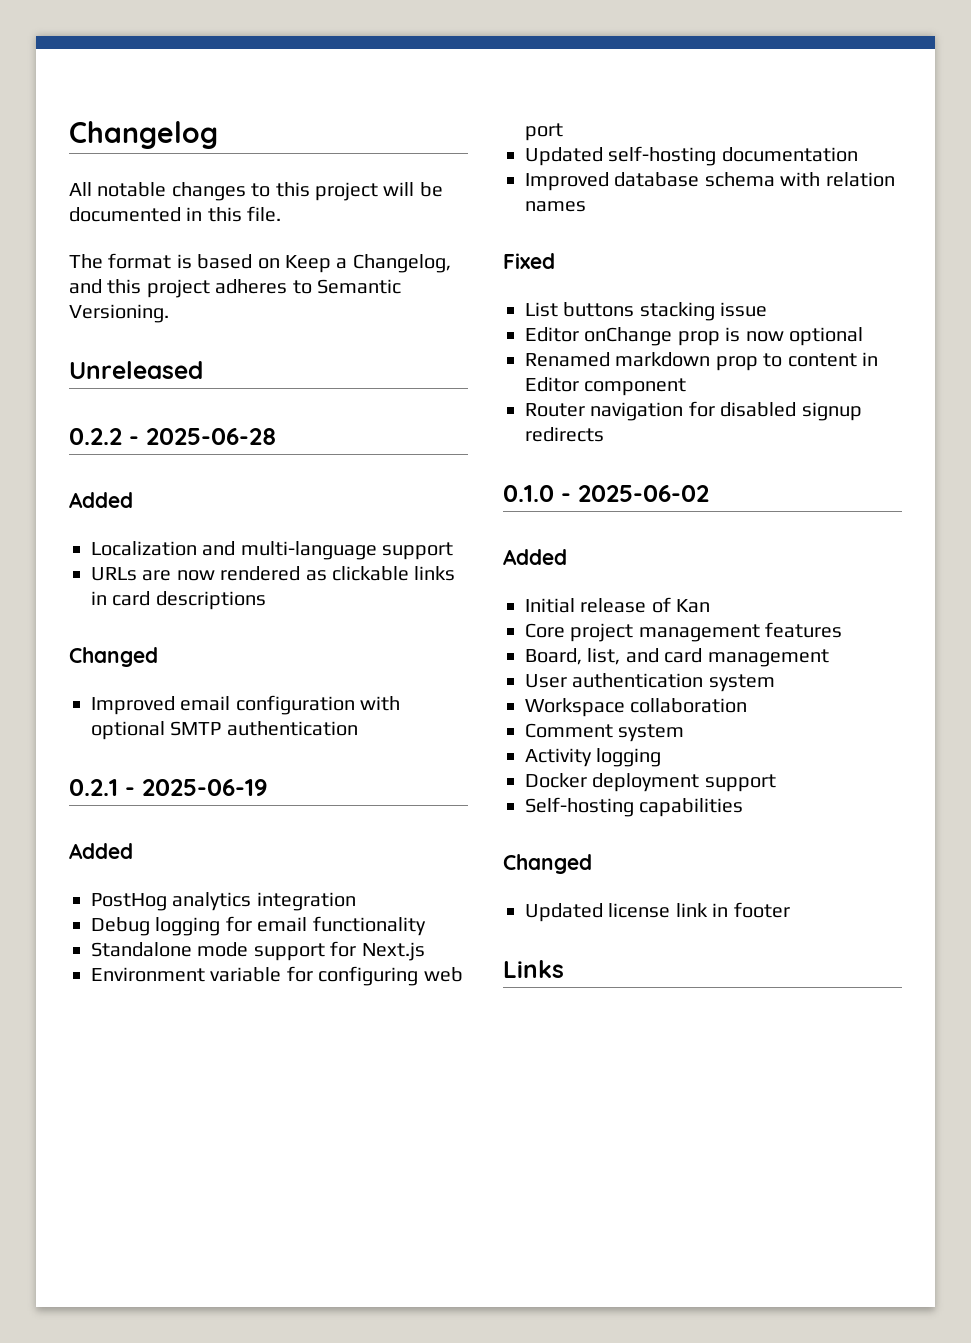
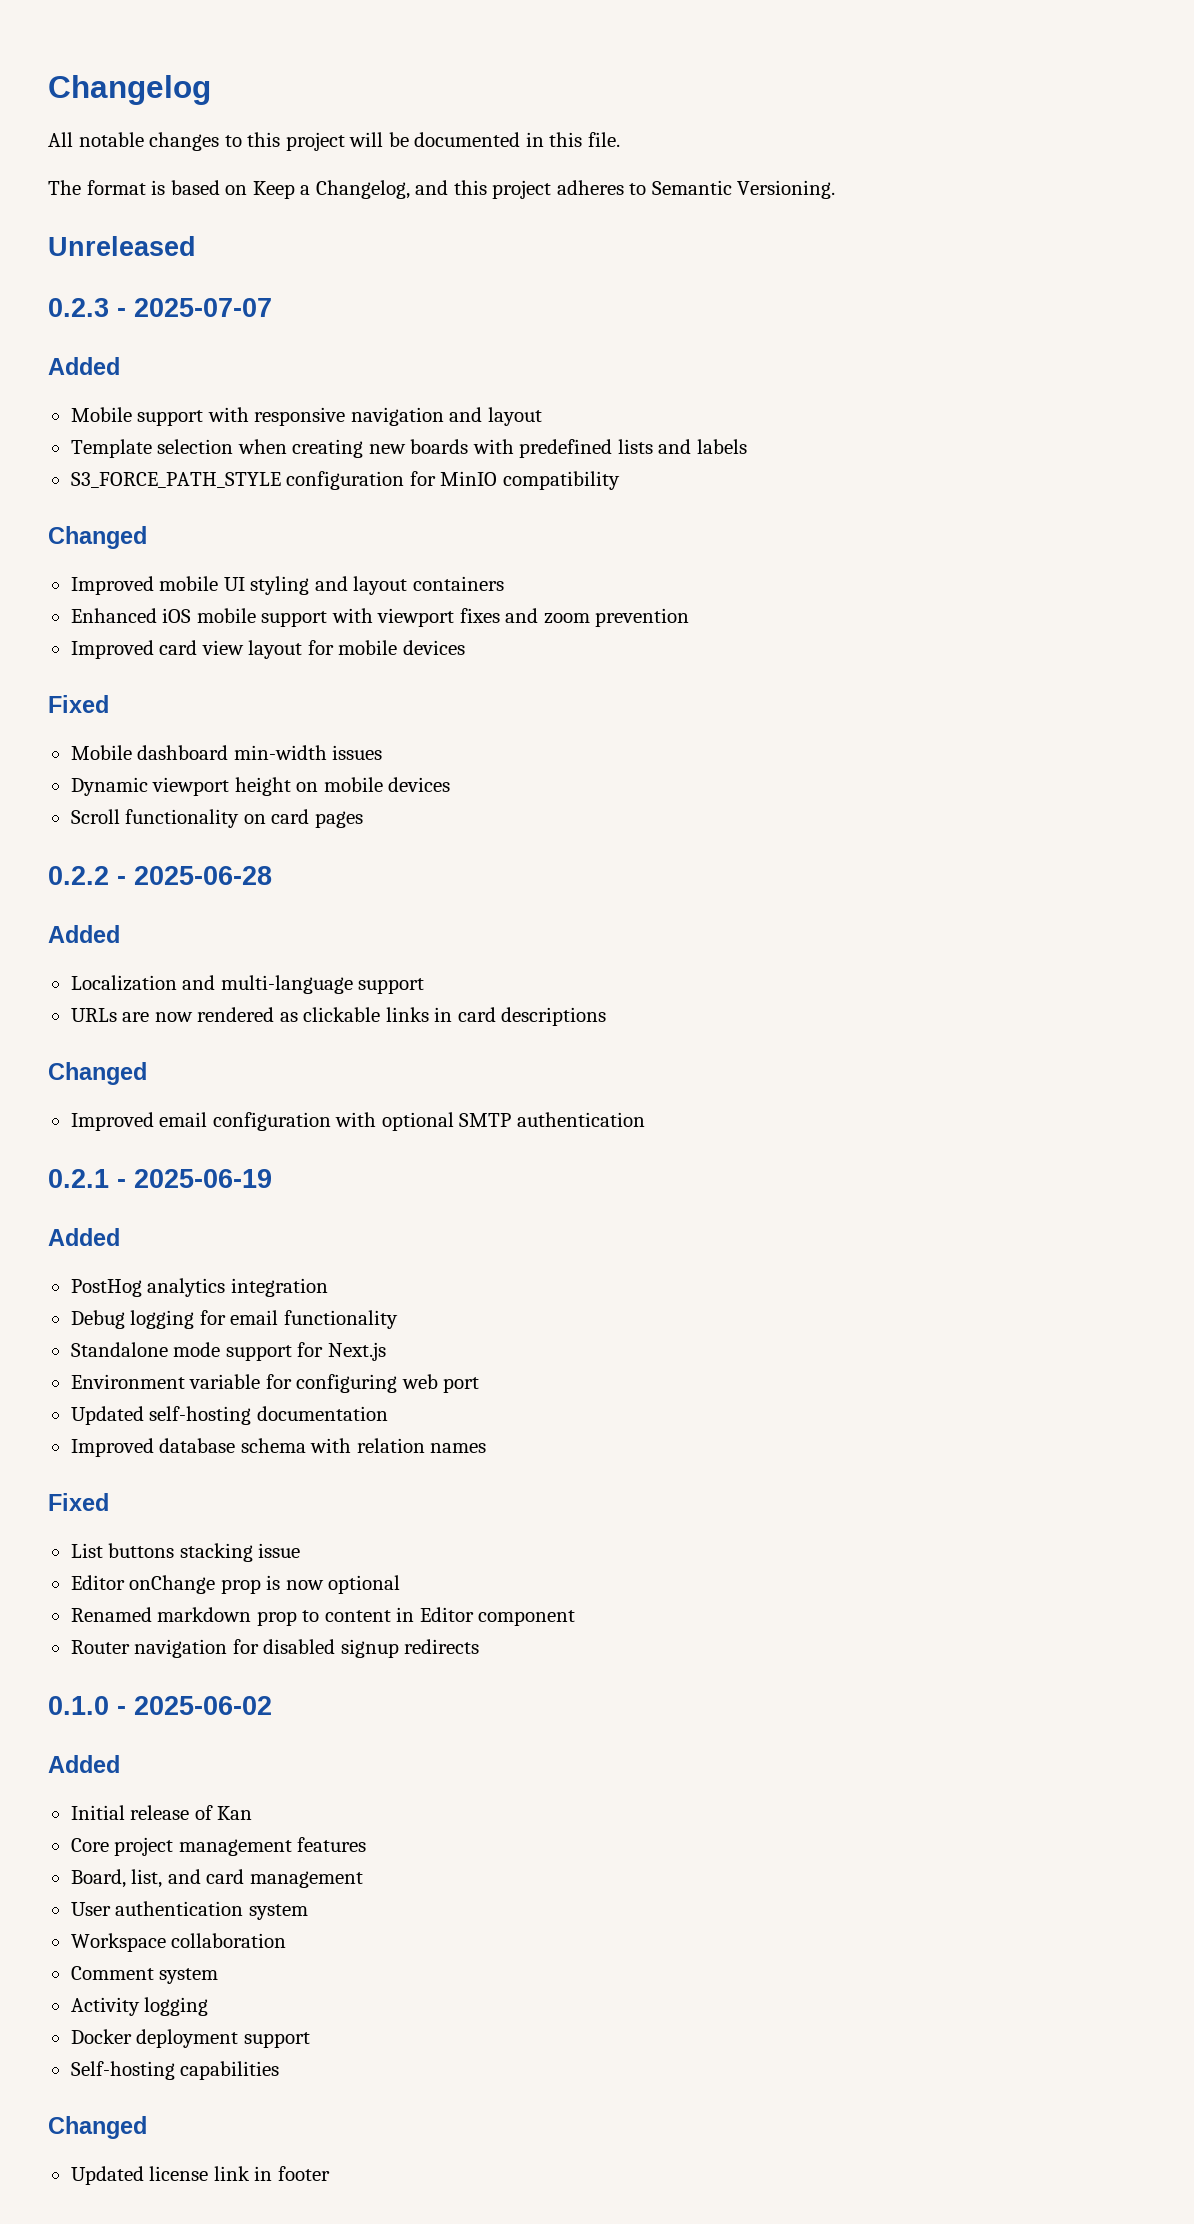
+ 0.2.3 - 2025-07-07
+ Added
+ Mobile support with responsive navigation and layout
+ Template selection when creating new boards with predefined lists and labels
+ S3_FORCE_PATH_STYLE configuration for MinIO compatibility
+ Changed
+ Improved mobile UI styling and layout containers
+ Enhanced iOS mobile support with viewport fixes and zoom prevention
+ Improved card view layout for mobile devices
+ Fixed
+ Mobile dashboard min-width issues
+ Dynamic viewport height on mobile devices
+ Scroll functionality on card pages
- Links

